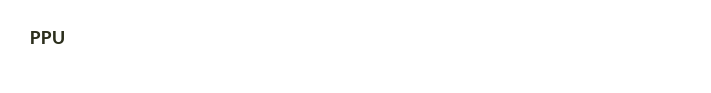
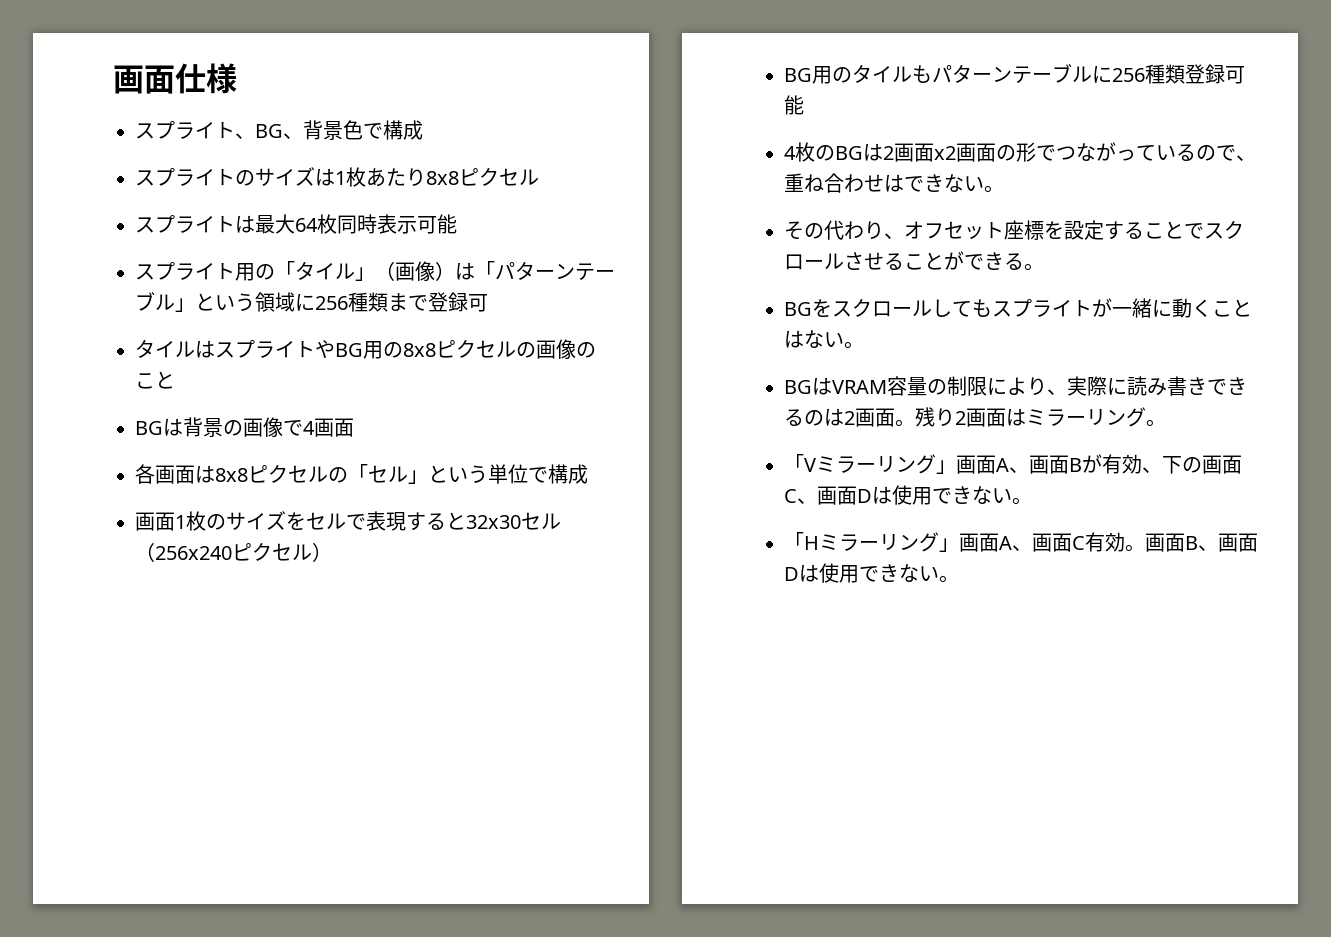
- PPU
+ 画面仕様
+ スプライト、BG、背景色で構成
+ スプライトのサイズは1枚あたり8x8ピクセル
+ スプライトは最大64枚同時表示可能
+ スプライト用の「タイル」（画像）は「パターンテーブル」という領域に256種類まで登録可
+ タイルはスプライトやBG用の8x8ピクセルの画像のこと
+ BGは背景の画像で4画面
+ 各画面は8x8ピクセルの「セル」という単位で構成
+ 画面1枚のサイズをセルで表現すると32x30セル（256x240ピクセル）
+ BG用のタイルもパターンテーブルに256種類登録可能
+ 4枚のBGは2画面x2画面の形でつながっているので、重ね合わせはできない。
+ その代わり、オフセット座標を設定することでスクロールさせることができる。
+ BGをスクロールしてもスプライトが一緒に動くことはない。
+ BGはVRAM容量の制限により、実際に読み書きできるのは2画面。残り2画面はミラーリング。
+ 「Vミラーリング」画面A、画面Bが有効、下の画面C、画面Dは使用できない。
+ 「Hミラーリング」画面A、画面C有効。画面B、画面Dは使用できない。

